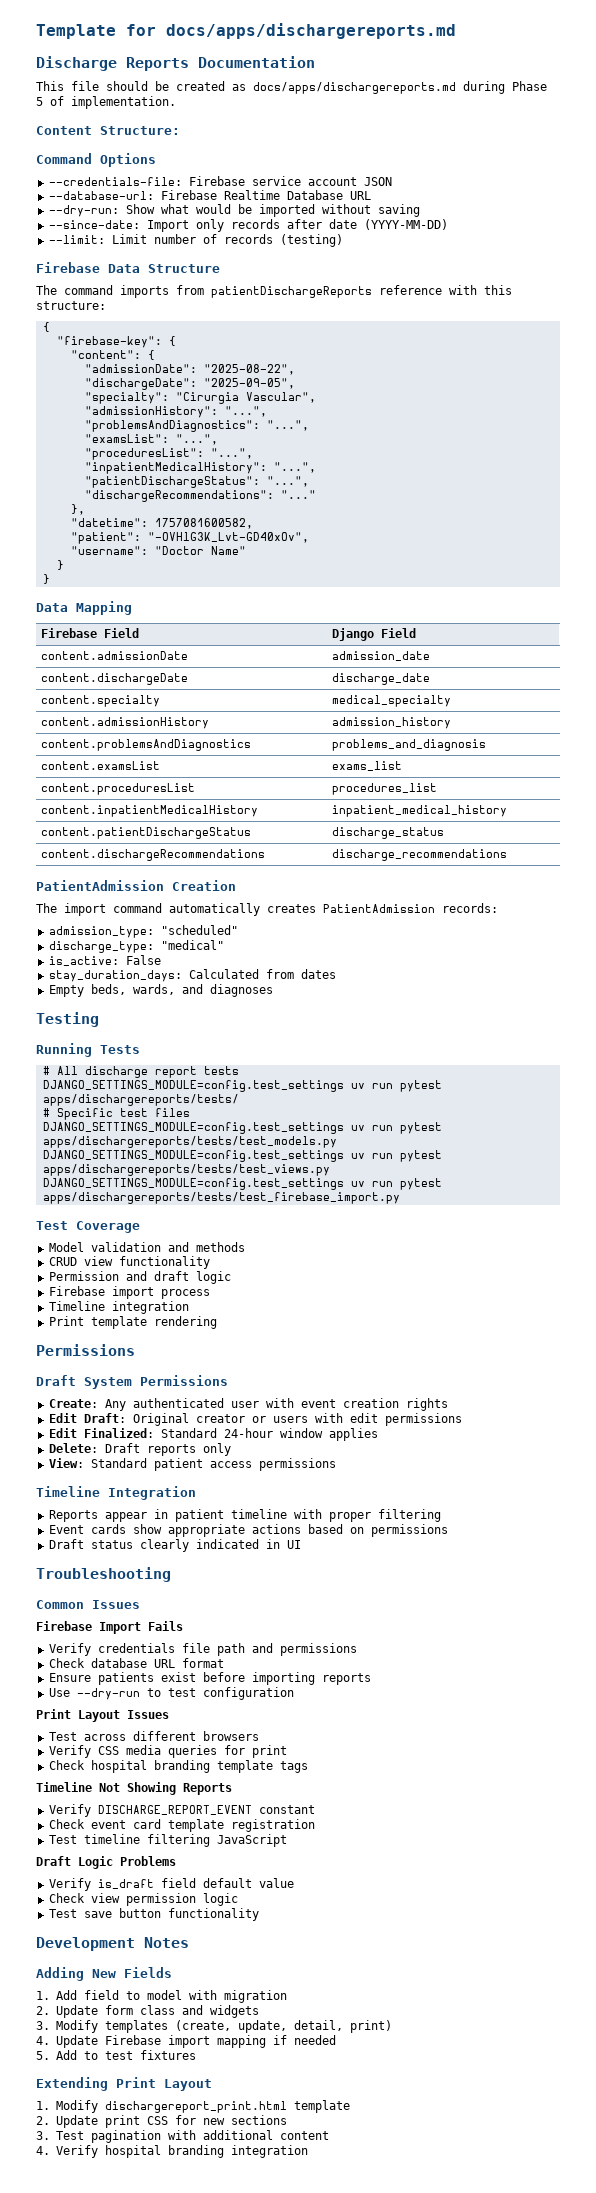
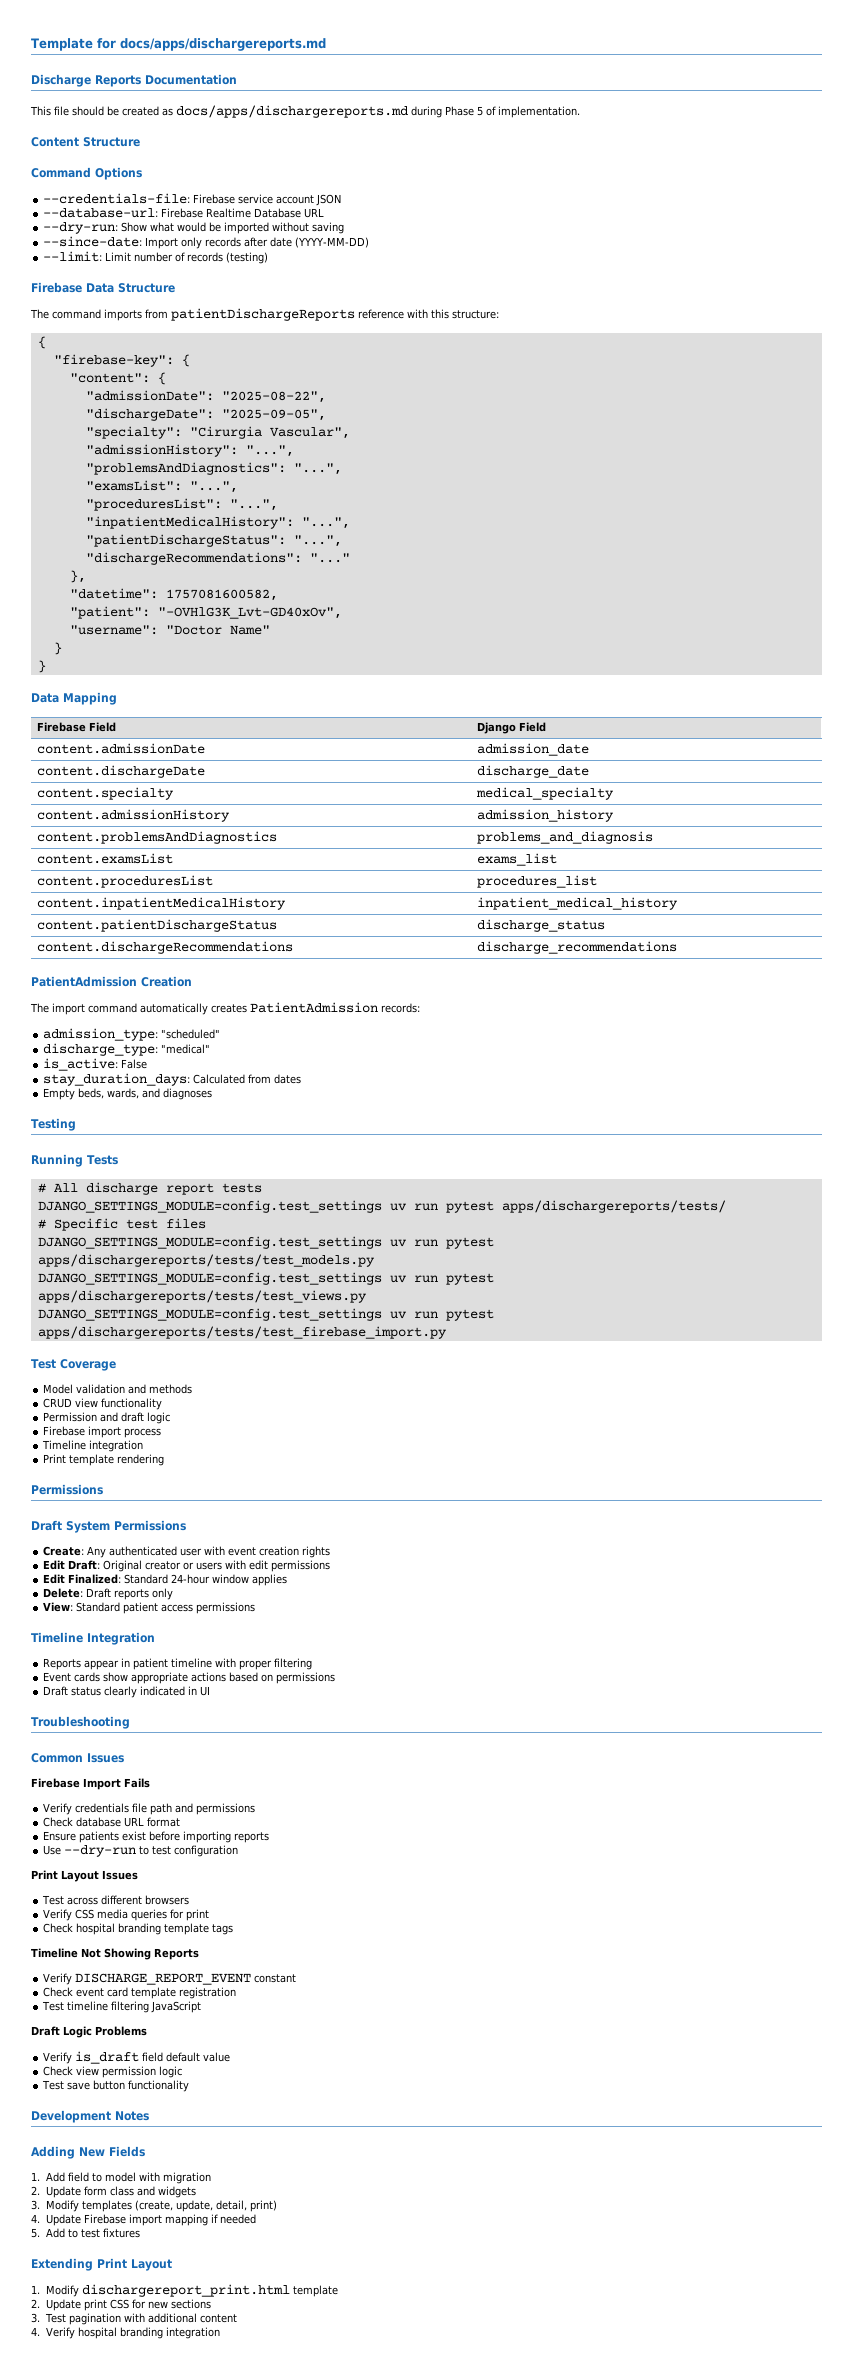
- Content Structure:
+ Content Structure

